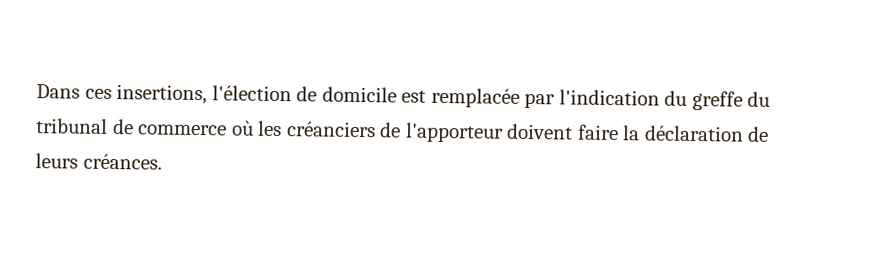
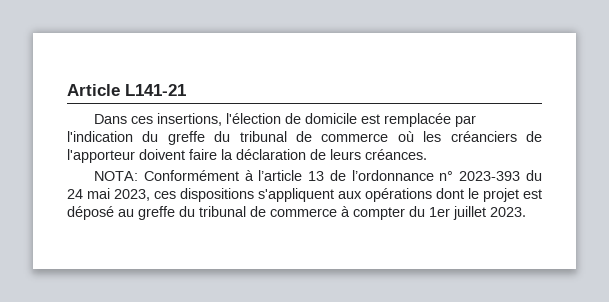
+ Article L141-21
+ NOTA: Conformément à l’article 13 de l’ordonnance n° 2023-393 du 24 mai 2023, ces dispositions s'appliquent aux opérations dont le projet est déposé au greffe du tribunal de commerce à compter du 1er juillet 2023.

